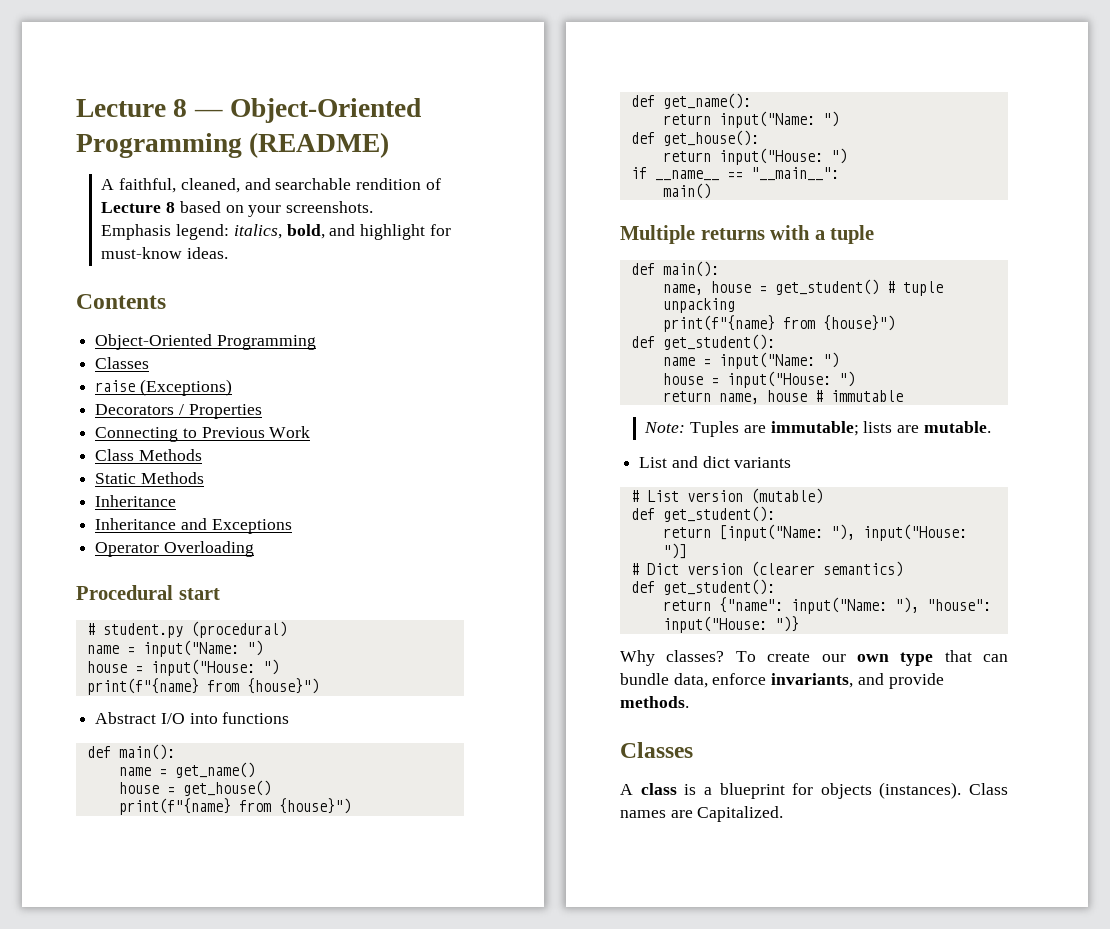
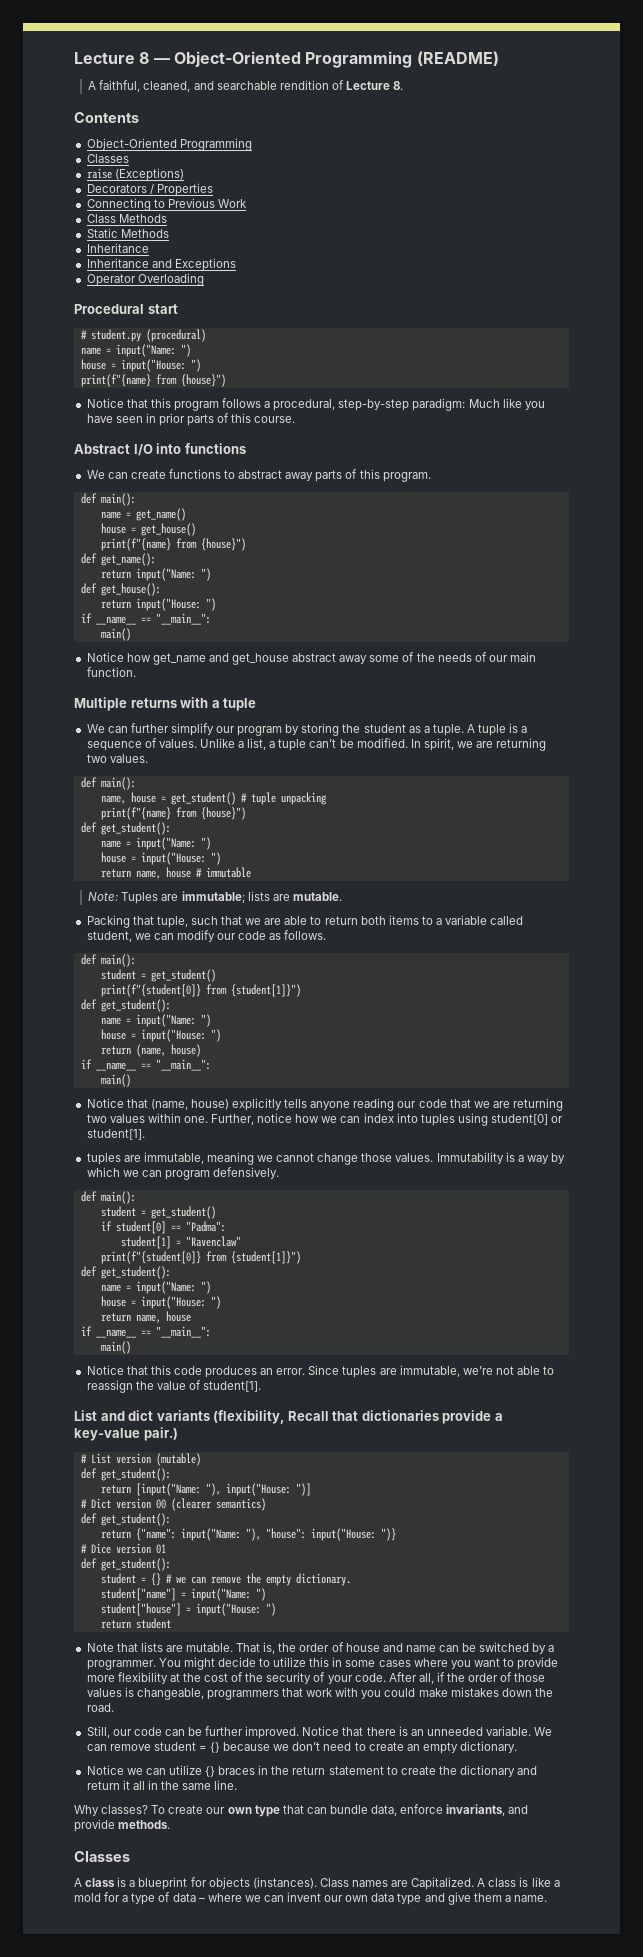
- A faithful, cleaned, and searchable rendition of Lecture 8 based on your screenshots.
- Emphasis legend: italics, bold, and highlight for must‑know ideas.
+ A faithful, cleaned, and searchable rendition of Lecture 8.
+ Notice that this program follows a procedural, step-by-step paradigm: Much like you have seen in prior parts of this course.
  Abstract I/O into functions
+ We can create functions to abstract away parts of this program.
+ Notice how get_name and get_house abstract away some of the needs of our main function.
+ We can further simplify our program by storing the student as a tuple. A tuple is a sequence of values. Unlike a list, a tuple can’t be modified. In spirit, we are returning two values.
- List and dict variants
+ Packing that tuple, such that we are able to return both items to a variable called student, we can modify our code as follows.
+ def main():
+ student = get_student()
+ print(f"{student[0]} from {student[1]}")
+ def get_student():
+ name = input("Name: ")
+ house = input("House: ")
+ return (name, house)
+ if __name__ == "__main__":
+ main()
+ Notice that (name, house) explicitly tells anyone reading our code that we are returning two values within one. Further, notice how we can index into tuples using student[0] or student[1].
+ tuples are immutable, meaning we cannot change those values. Immutability is a way by which we can program defensively.
+ def main():
+ student = get_student()
+ if student[0] == "Padma":
+ student[1] = "Ravenclaw"
+ print(f"{student[0]} from {student[1]}")
+ def get_student():
+ name = input("Name: ")
+ house = input("House: ")
+ return name, house
+ if __name__ == "__main__":
+ main()
+ Notice that this code produces an error. Since tuples are immutable, we’re not able to reassign the value of student[1].
+ List and dict variants (flexibility, Recall that dictionaries provide a key-value pair.)
- # Dict version (clearer semantics)
+ # Dict version 00 (clearer semantics)
+ # Dice version 01
+ def get_student():
+ student = {} # we can remove the empty dictionary.
+ student["name"] = input("Name: ")
+ student["house"] = input("House: ")
+ return student
+ Note that lists are mutable. That is, the order of house and name can be switched by a programmer. You might decide to utilize this in some cases where you want to provide more flexibility at the cost of the security of your code. After all, if the order of those values is changeable, programmers that work with you could make mistakes down the road.
+ Still, our code can be further improved. Notice that there is an unneeded variable. We can remove student = {} because we don’t need to create an empty dictionary.
+ Notice we can utilize {} braces in the return statement to create the dictionary and return it all in the same line.
+ A class is like a mold for a type of data – where we can invent our own data type and give them a name.

